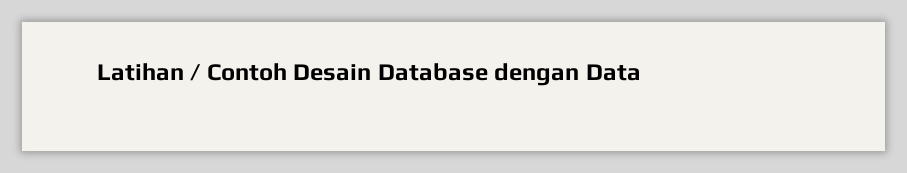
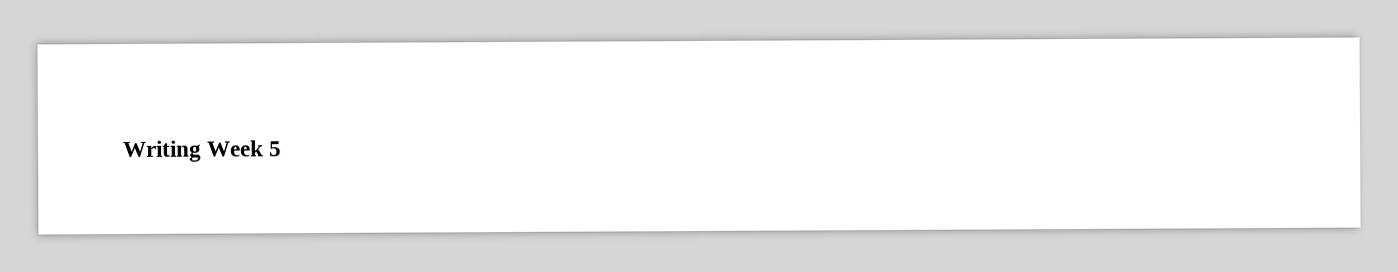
- Latihan / Contoh Desain Database dengan Data
+ Writing Week 5

